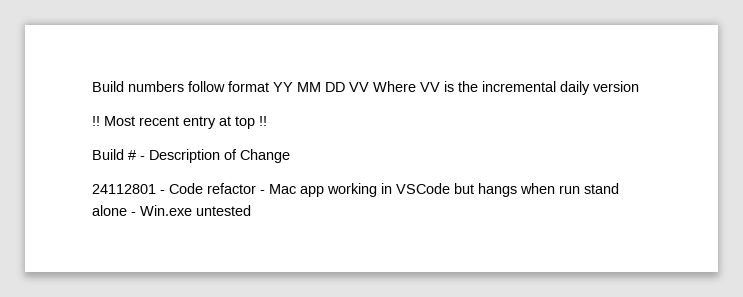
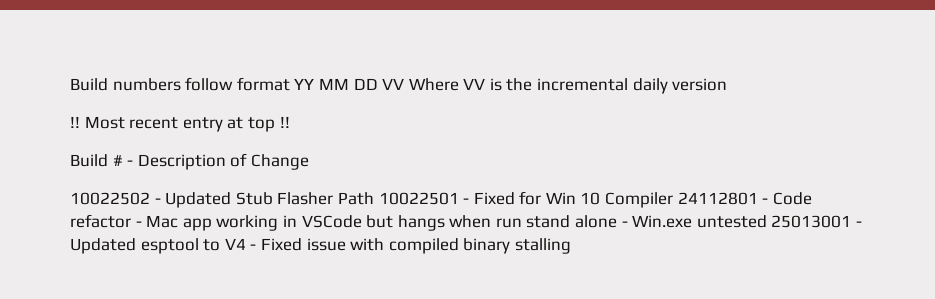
- 24112801 - Code refactor - Mac app working in VSCode but hangs when run stand alone - Win.exe untested
+ 10022502 - Updated Stub Flasher Path 10022501 - Fixed for Win 10 Compiler 24112801 - Code refactor - Mac app working in VSCode but hangs when run stand alone - Win.exe untested 25013001 - Updated esptool to V4 - Fixed issue with compiled binary stalling

